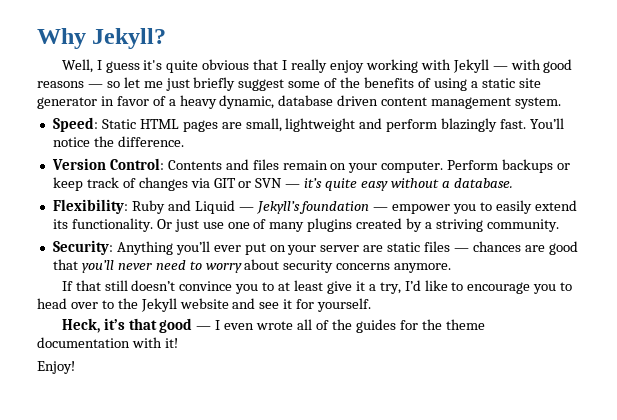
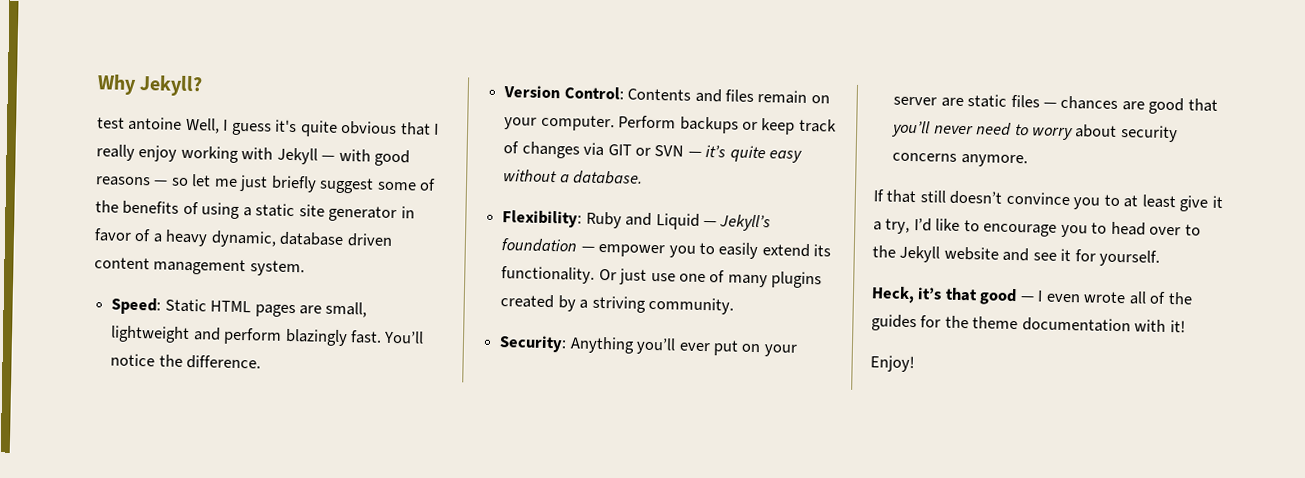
- Well, I guess it's quite obvious that I really enjoy working with Jekyll — with good reasons — so let me just briefly suggest some of the benefits of using a static site generator in favor of a heavy dynamic, database driven content management system.
+ test antoine Well, I guess it's quite obvious that I really enjoy working with Jekyll — with good reasons — so let me just briefly suggest some of the benefits of using a static site generator in favor of a heavy dynamic, database driven content management system.

